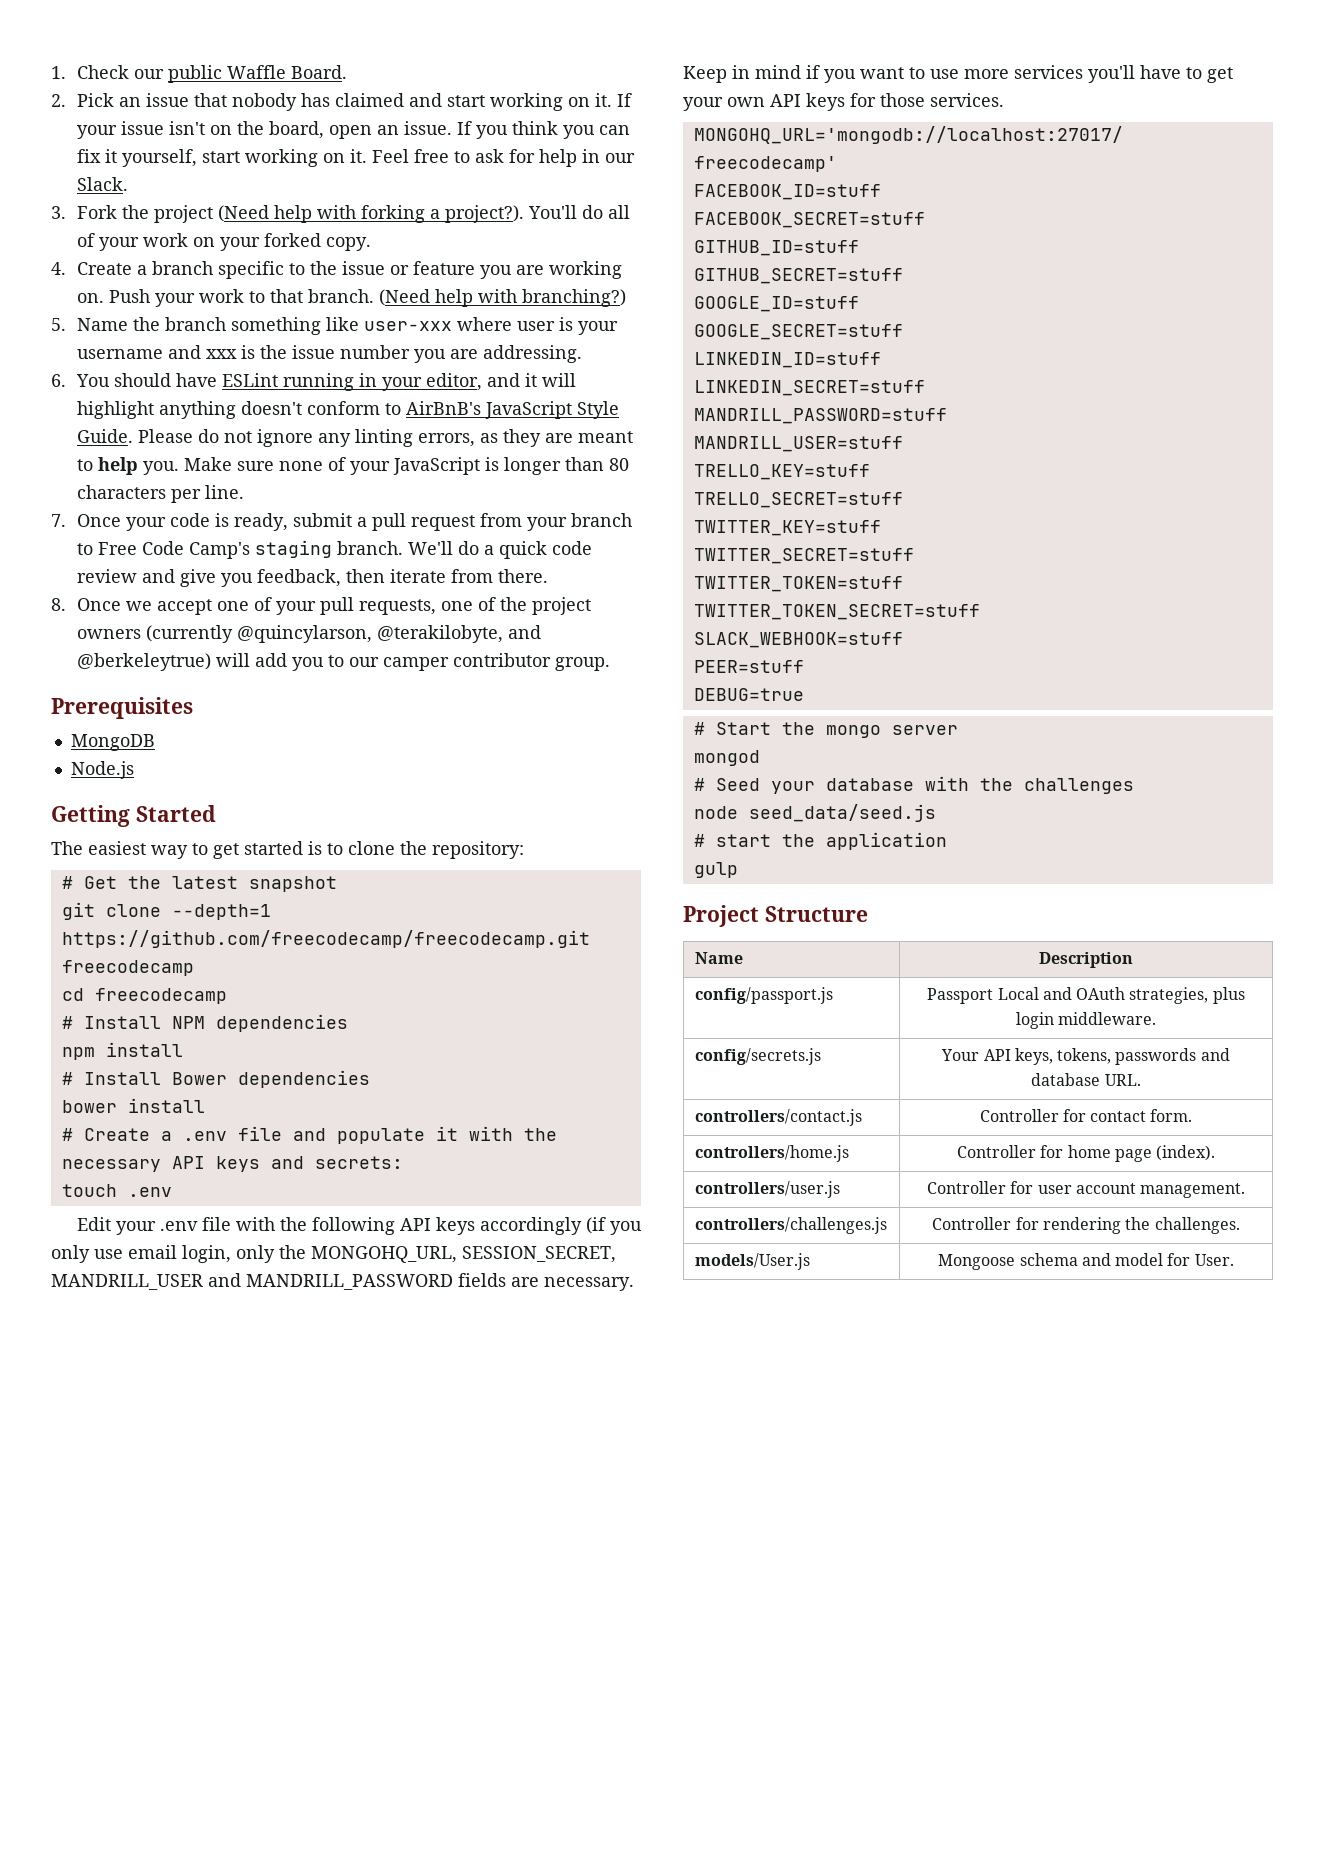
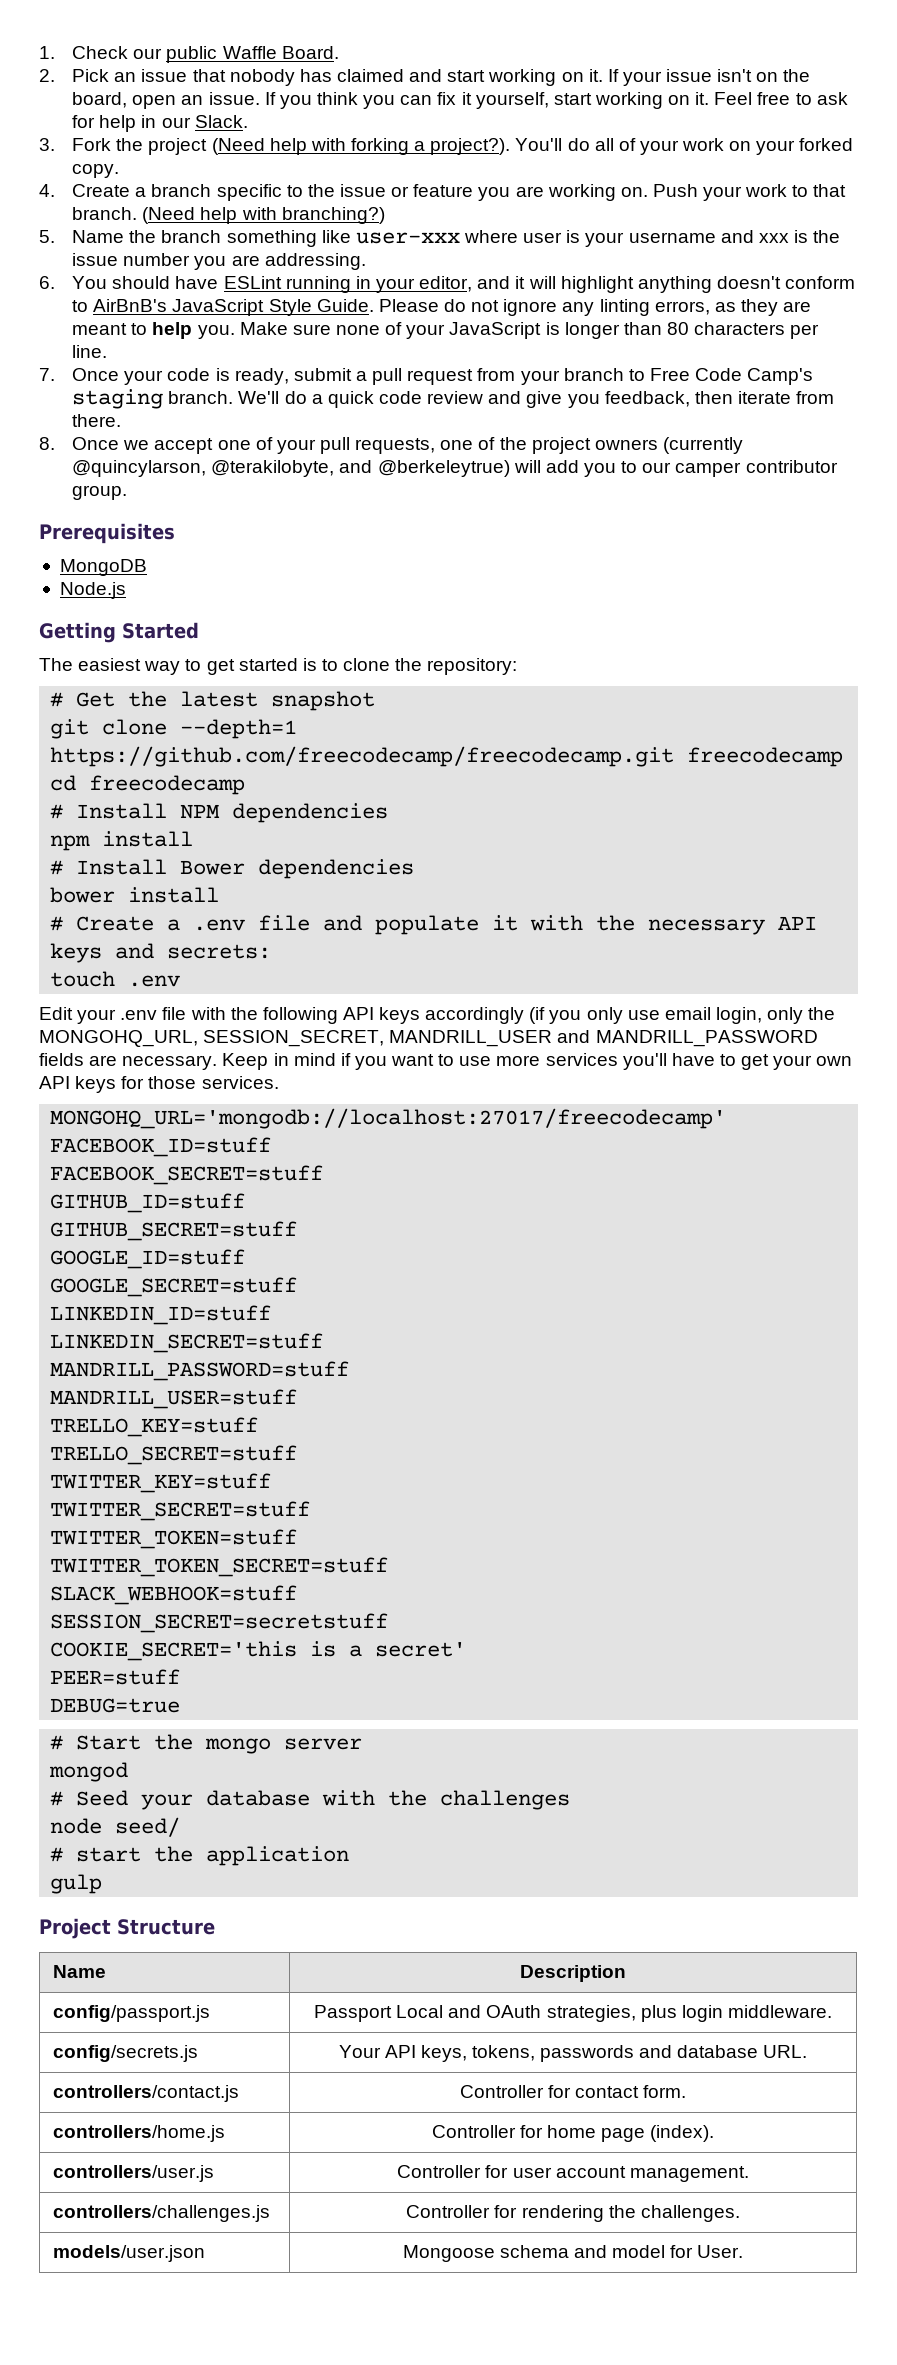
+ SESSION_SECRET=secretstuff
+ COOKIE_SECRET='this is a secret'
- node seed_data/seed.js
+ node seed/
- models/User.js | Mongoose schema and model for User.
+ models/user.json | Mongoose schema and model for User.

